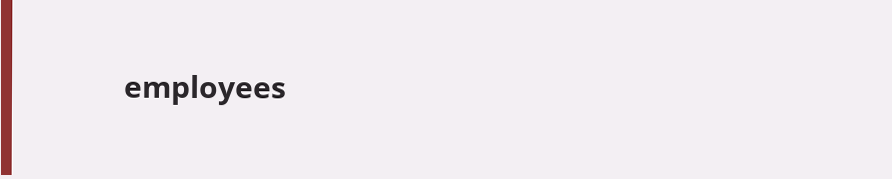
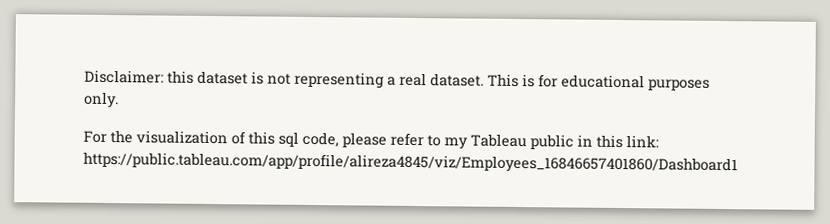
- employees
+ Disclaimer: this dataset is not representing a real dataset. This is for educational purposes only.
+ For the visualization of this sql code, please refer to my Tableau public in this link: https://public.tableau.com/app/profile/alireza4845/viz/Employees_16846657401860/Dashboard1

